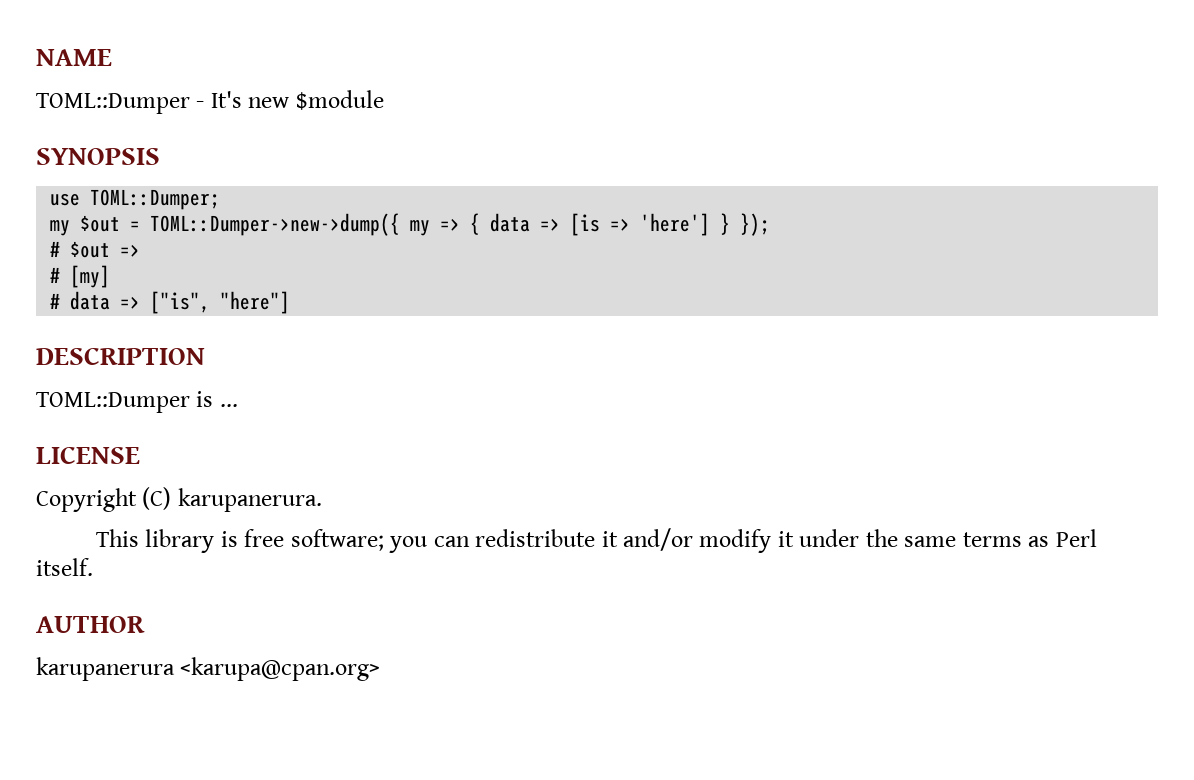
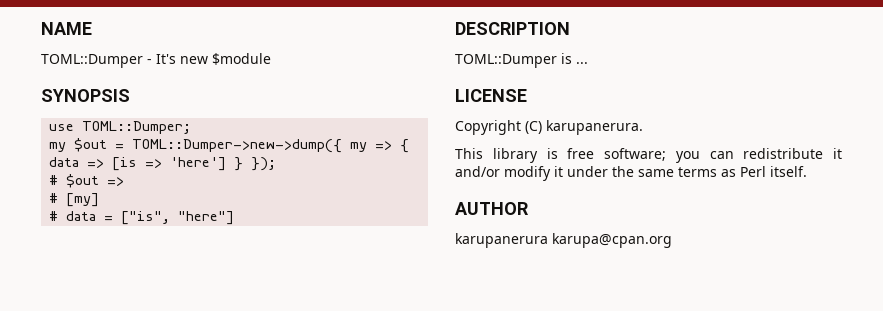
- # data => ["is", "here"]
+ # data = ["is", "here"]
- karupanerura <karupa@cpan.org>
+ karupanerura karupa@cpan.org

